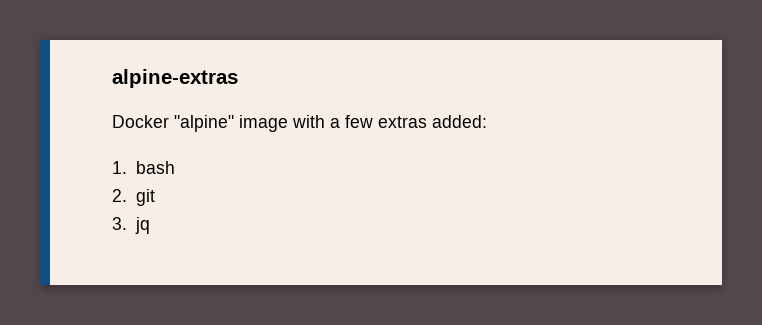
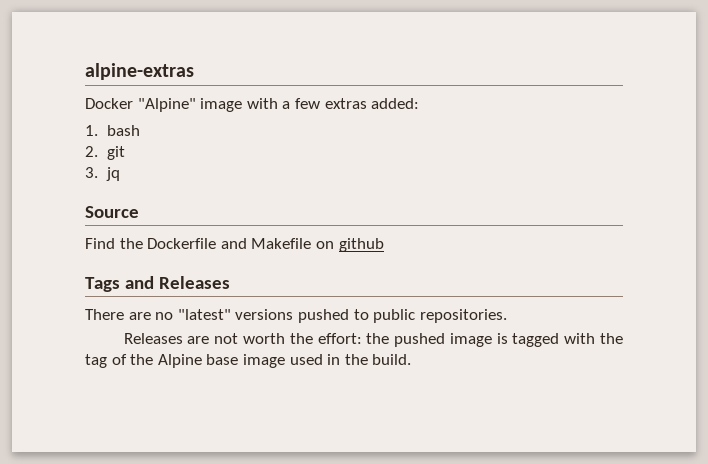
- Docker "alpine" image with a few extras added:
+ Docker "Alpine" image with a few extras added:
+ Source
+ Find the Dockerfile and Makefile on github
+ Tags and Releases
+ There are no "latest" versions pushed to public repositories.
+ Releases are not worth the effort: the pushed image is tagged with the tag of the Alpine base image used in the build.

